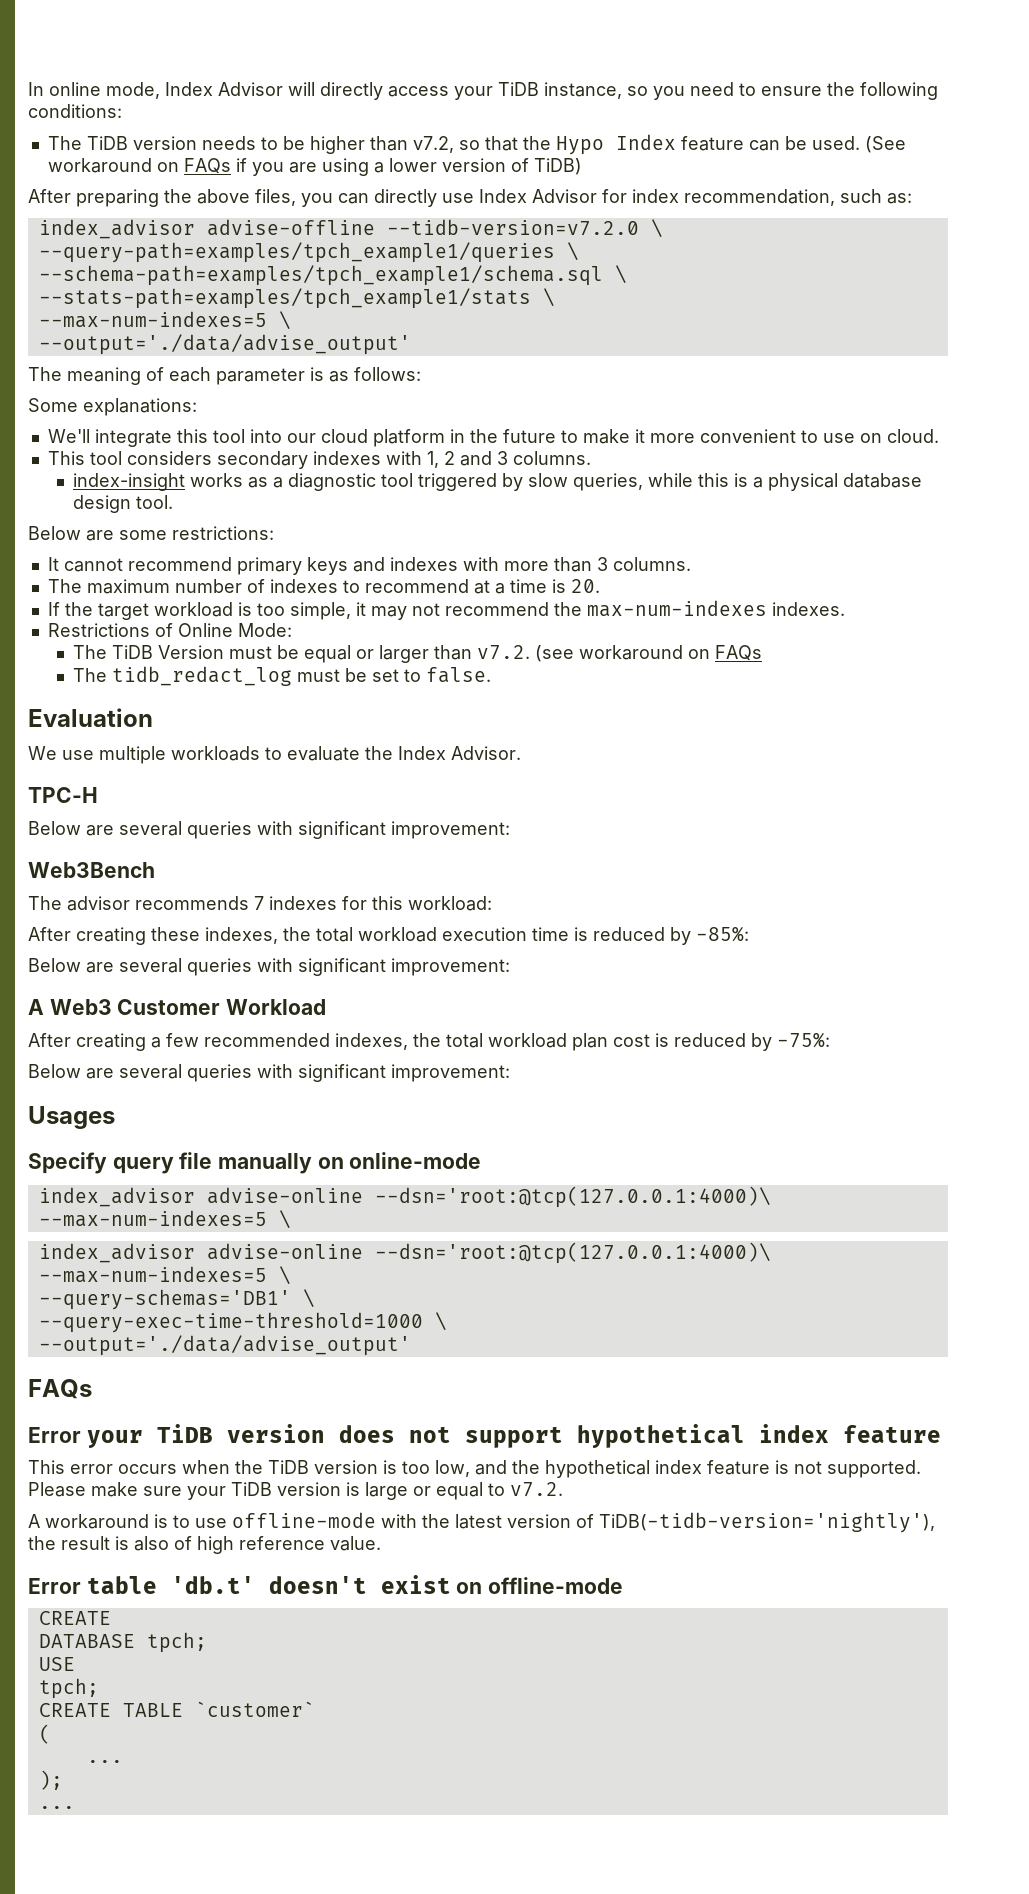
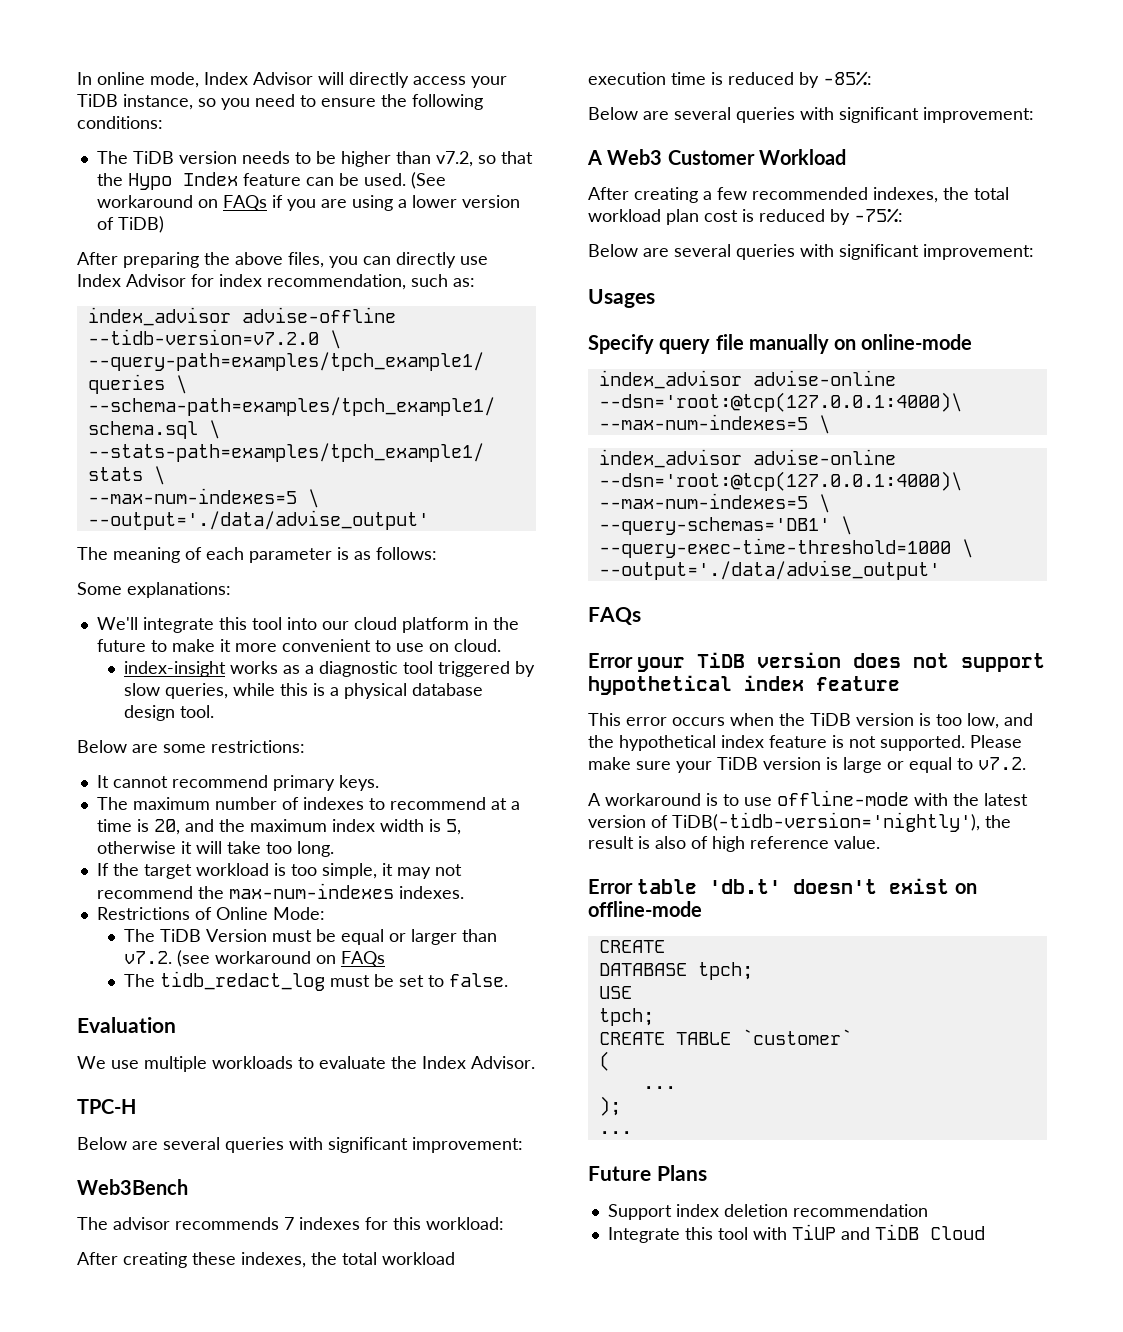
- This tool considers secondary indexes with 1, 2 and 3 columns.
- It cannot recommend primary keys and indexes with more than 3 columns.
+ It cannot recommend primary keys.
- The maximum number of indexes to recommend at a time is 20.
+ The maximum number of indexes to recommend at a time is 20, and the maximum index width is 5, otherwise it will take too long.
+ Future Plans
+ Support index deletion recommendation
+ Integrate this tool with TiUP and TiDB Cloud

